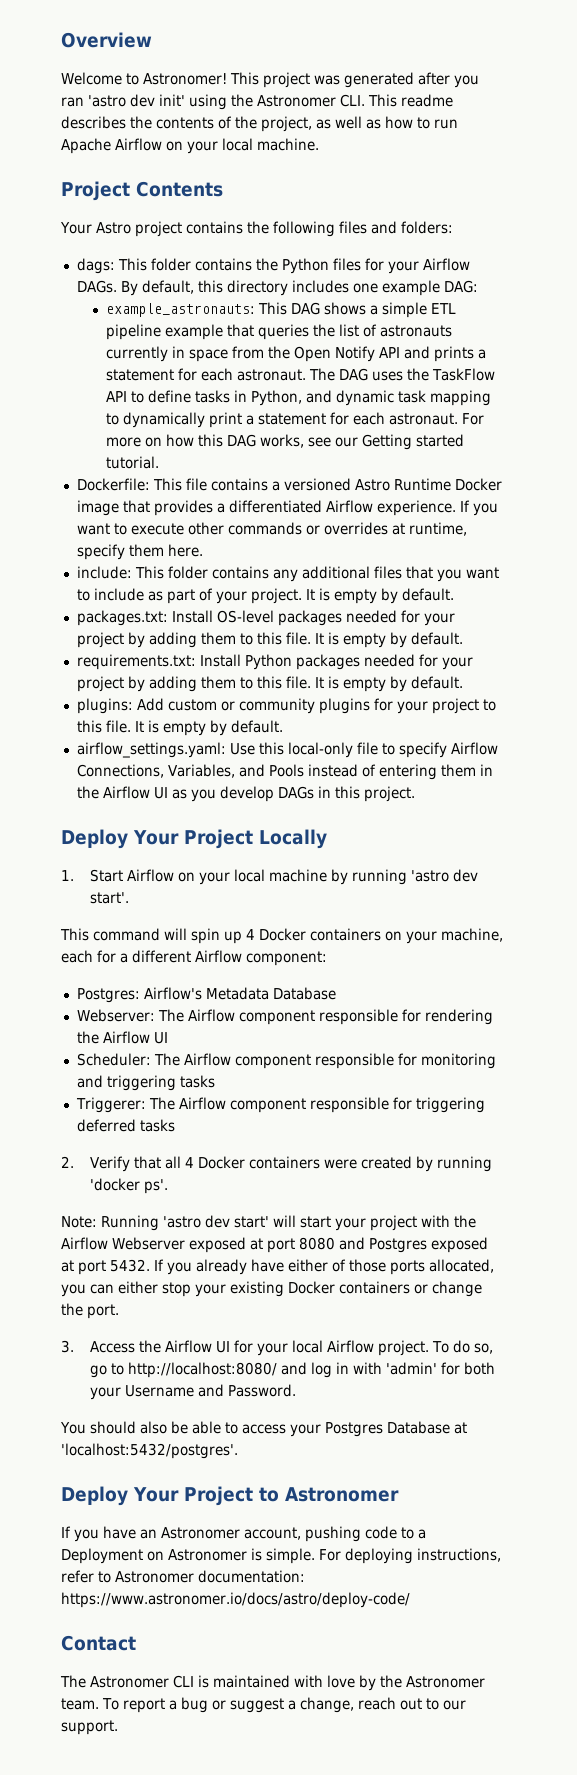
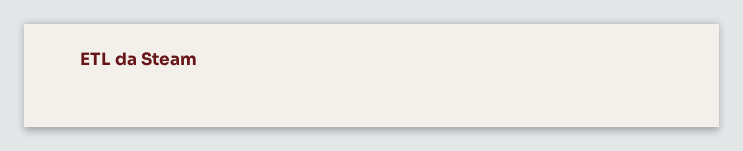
- Overview
- Welcome to Astronomer! This project was generated after you ran 'astro dev init' using the Astronomer CLI. This readme describes the contents of the project, as well as how to run Apache Airflow on your local machine.
- Project Contents
- Your Astro project contains the following files and folders:
- dags: This folder contains the Python files for your Airflow DAGs. By default, this directory includes one example DAG:
- example_astronauts: This DAG shows a simple ETL pipeline example that queries the list of astronauts currently in space from the Open Notify API and prints a statement for each astronaut. The DAG uses the TaskFlow API to define tasks in Python, and dynamic task mapping to dynamically print a statement for each astronaut. For more on how this DAG works, see our Getting started tutorial.
- Dockerfile: This file contains a versioned Astro Runtime Docker image that provides a differentiated Airflow experience. If you want to execute other commands or overrides at runtime, specify them here.
- include: This folder contains any additional files that you want to include as part of your project. It is empty by default.
- packages.txt: Install OS-level packages needed for your project by adding them to this file. It is empty by default.
- requirements.txt: Install Python packages needed for your project by adding them to this file. It is empty by default.
- plugins: Add custom or community plugins for your project to this file. It is empty by default.
- airflow_settings.yaml: Use this local-only file to specify Airflow Connections, Variables, and Pools instead of entering them in the Airflow UI as you develop DAGs in this project.
- Deploy Your Project Locally
- 1. Start Airflow on your local machine by running 'astro dev start'.
- This command will spin up 4 Docker containers on your machine, each for a different Airflow component:
- Postgres: Airflow's Metadata Database
- Webserver: The Airflow component responsible for rendering the Airflow UI
- Scheduler: The Airflow component responsible for monitoring and triggering tasks
- Triggerer: The Airflow component responsible for triggering deferred tasks
- 2. Verify that all 4 Docker containers were created by running 'docker ps'.
- Note: Running 'astro dev start' will start your project with the Airflow Webserver exposed at port 8080 and Postgres exposed at port 5432. If you already have either of those ports allocated, you can either stop your existing Docker containers or change the port.
- 3. Access the Airflow UI for your local Airflow project. To do so, go to http://localhost:8080/ and log in with 'admin' for both your Username and Password.
- You should also be able to access your Postgres Database at 'localhost:5432/postgres'.
- Deploy Your Project to Astronomer
- If you have an Astronomer account, pushing code to a Deployment on Astronomer is simple. For deploying instructions, refer to Astronomer documentation: https://www.astronomer.io/docs/astro/deploy-code/
- Contact
- The Astronomer CLI is maintained with love by the Astronomer team. To report a bug or suggest a change, reach out to our support.
+ ETL da Steam

